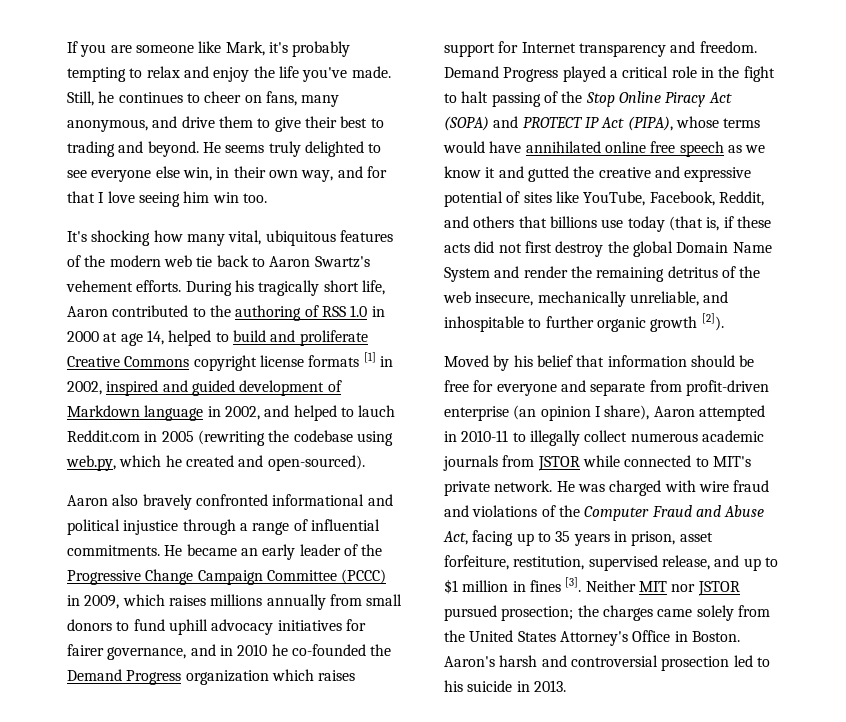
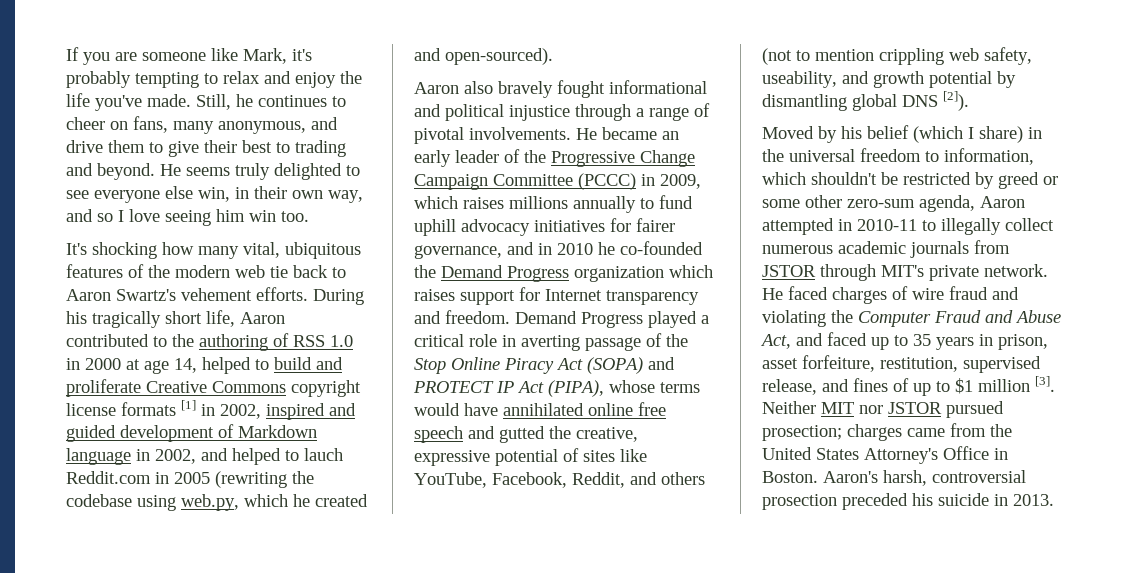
- He seems truly delighted to see everyone else win, in their own way, and for that I love seeing him win too.
+ He seems truly delighted to see everyone else win, in their own way, and so I love seeing him win too.
- Aaron also bravely confronted informational and political injustice through a range of influential commitments.
+ Aaron also bravely fought informational and political injustice through a range of pivotal involvements.
- He became an early leader of the Progressive Change Campaign Committee (PCCC) in 2009, which raises millions annually from small donors to fund uphill advocacy initiatives for fairer governance, and in 2010 he co-founded the Demand Progress organization which raises support for Internet transparency and freedom.
+ He became an early leader of the Progressive Change Campaign Committee (PCCC) in 2009, which raises millions annually to fund uphill advocacy initiatives for fairer governance, and in 2010 he co-founded the Demand Progress organization which raises support for Internet transparency and freedom.
- Demand Progress played a critical role in the fight to halt passing of the Stop Online Piracy Act (SOPA) and PROTECT IP Act (PIPA), whose terms would have annihilated online free speech as we know it and gutted the creative and expressive potential of sites like YouTube, Facebook, Reddit, and others that billions use today (that is, if these acts did not first destroy the global Domain Name System and render the remaining detritus of the web insecure, mechanically unreliable, and inhospitable to further organic growth [2]).
+ Demand Progress played a critical role in averting passage of the Stop Online Piracy Act (SOPA) and PROTECT IP Act (PIPA), whose terms would have annihilated online free speech and gutted the creative, expressive potential of sites like YouTube, Facebook, Reddit, and others (not to mention crippling web safety, useability, and growth potential by dismantling global DNS [2]).
- Moved by his belief that information should be free for everyone and separate from profit-driven enterprise (an opinion I share), Aaron attempted in 2010-11 to illegally collect numerous academic journals from JSTOR while connected to MIT's private network.
+ Moved by his belief (which I share) in the universal freedom to information, which shouldn't be restricted by greed or some other zero-sum agenda, Aaron attempted in 2010-11 to illegally collect numerous academic journals from JSTOR through MIT's private network.
- He was charged with wire fraud and violations of the Computer Fraud and Abuse Act, facing up to 35 years in prison, asset forfeiture, restitution, supervised release, and up to $1 million in fines [3].
+ He faced charges of wire fraud and violating the Computer Fraud and Abuse Act, and faced up to 35 years in prison, asset forfeiture, restitution, supervised release, and fines of up to $1 million [3].
- Neither MIT nor JSTOR pursued prosection; the charges came solely from the United States Attorney's Office in Boston.
+ Neither MIT nor JSTOR pursued prosection; charges came from the United States Attorney's Office in Boston.
- Aaron's harsh and controversial prosection led to his suicide in 2013.
+ Aaron's harsh, controversial prosection preceded his suicide in 2013.

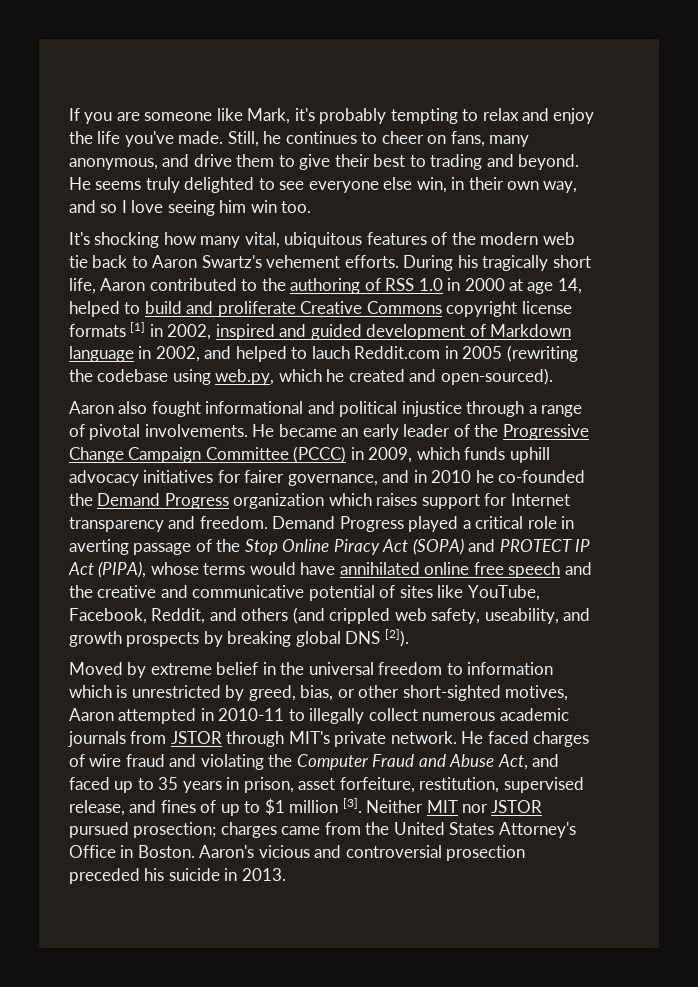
- Aaron also bravely fought informational and political injustice through a range of pivotal involvements.
+ Aaron also fought informational and political injustice through a range of pivotal involvements.
- He became an early leader of the Progressive Change Campaign Committee (PCCC) in 2009, which raises millions annually to fund uphill advocacy initiatives for fairer governance, and in 2010 he co-founded the Demand Progress organization which raises support for Internet transparency and freedom.
+ He became an early leader of the Progressive Change Campaign Committee (PCCC) in 2009, which funds uphill advocacy initiatives for fairer governance, and in 2010 he co-founded the Demand Progress organization which raises support for Internet transparency and freedom.
- Demand Progress played a critical role in averting passage of the Stop Online Piracy Act (SOPA) and PROTECT IP Act (PIPA), whose terms would have annihilated online free speech and gutted the creative, expressive potential of sites like YouTube, Facebook, Reddit, and others (not to mention crippling web safety, useability, and growth potential by dismantling global DNS [2]).
+ Demand Progress played a critical role in averting passage of the Stop Online Piracy Act (SOPA) and PROTECT IP Act (PIPA), whose terms would have annihilated online free speech and the creative and communicative potential of sites like YouTube, Facebook, Reddit, and others (and crippled web safety, useability, and growth prospects by breaking global DNS [2]).
- Moved by his belief (which I share) in the universal freedom to information, which shouldn't be restricted by greed or some other zero-sum agenda, Aaron attempted in 2010-11 to illegally collect numerous academic journals from JSTOR through MIT's private network.
+ Moved by extreme belief in the universal freedom to information which is unrestricted by greed, bias, or other short-sighted motives, Aaron attempted in 2010-11 to illegally collect numerous academic journals from JSTOR through MIT's private network.
- Aaron's harsh, controversial prosection preceded his suicide in 2013.
+ Aaron's vicious and controversial prosection preceded his suicide in 2013.

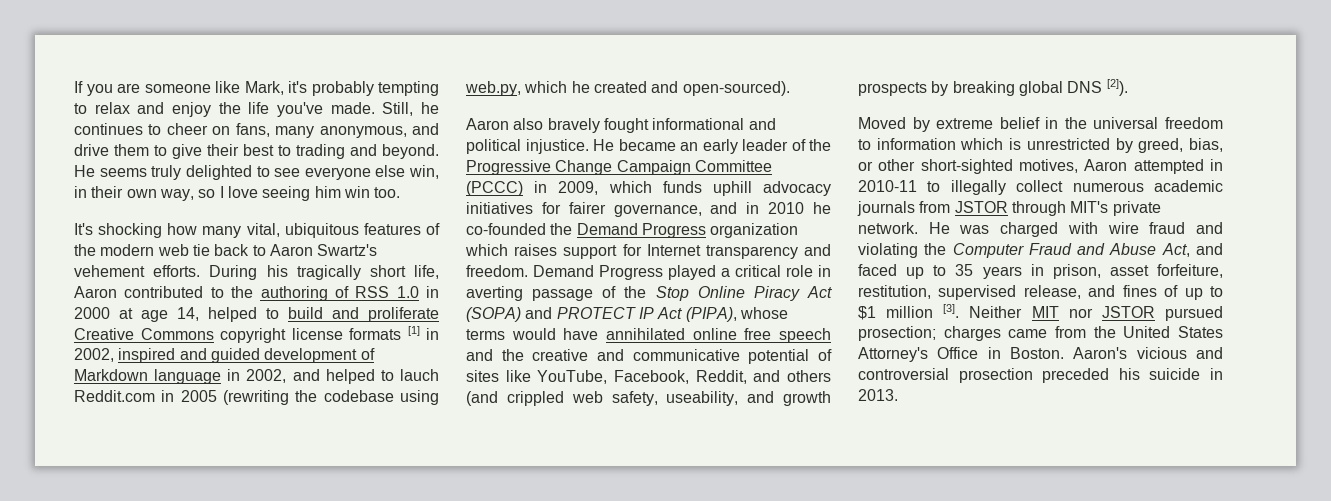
- He seems truly delighted to see everyone else win, in their own way, and so I love seeing him win too.
+ He seems truly delighted to see everyone else win, in their own way, so I love seeing him win too.
- Aaron also fought informational and political injustice through a range of pivotal involvements.
+ Aaron also bravely fought informational and political injustice.
- He faced charges of wire fraud and violating the Computer Fraud and Abuse Act, and faced up to 35 years in prison, asset forfeiture, restitution, supervised release, and fines of up to $1 million [3].
+ He was charged with wire fraud and violating the Computer Fraud and Abuse Act, and faced up to 35 years in prison, asset forfeiture, restitution, supervised release, and fines of up to $1 million [3].

